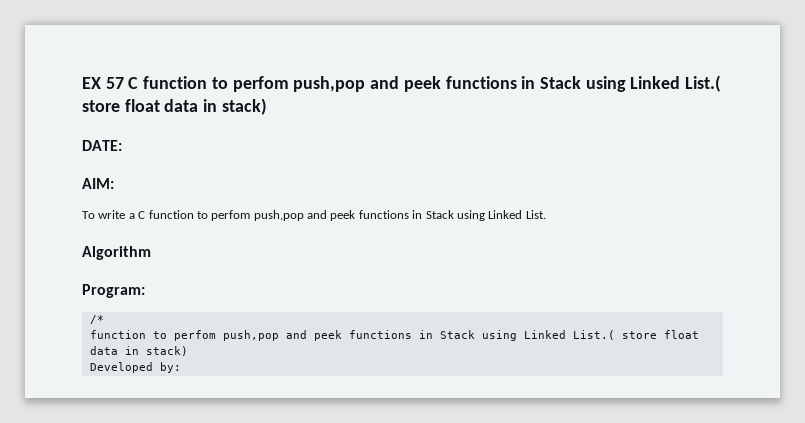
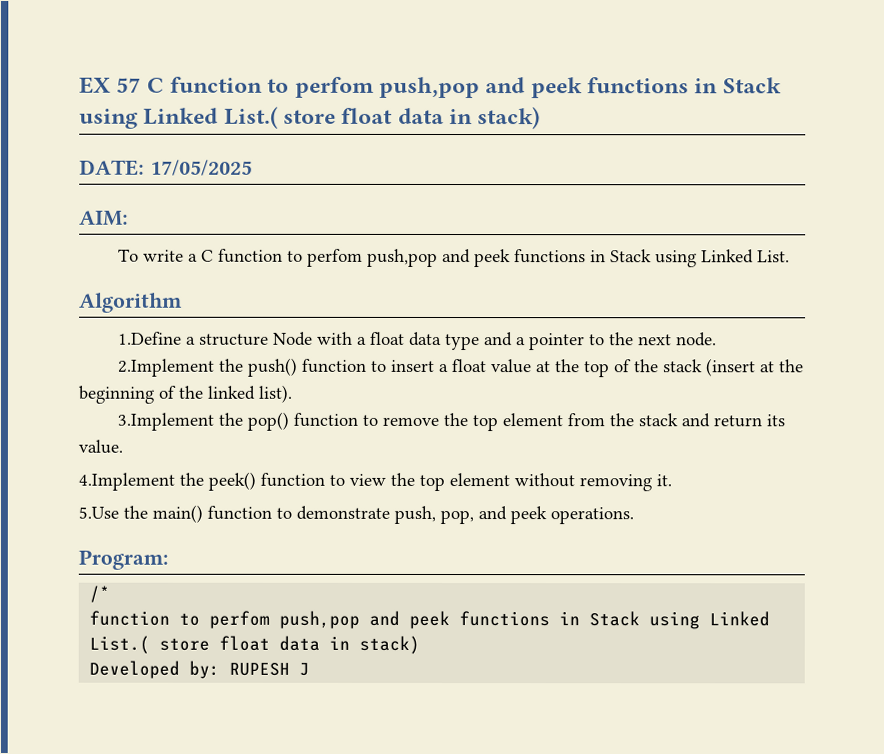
- DATE:
+ DATE: 17/05/2025
+ 1.Define a structure Node with a float data type and a pointer to the next node.
+ 2.Implement the push() function to insert a float value at the top of the stack (insert at the beginning of the linked list).
+ 3.Implement the pop() function to remove the top element from the stack and return its value.
+ 4.Implement the peek() function to view the top element without removing it.
+ 5.Use the main() function to demonstrate push, pop, and peek operations.
- Developed by:
+ Developed by: RUPESH J

